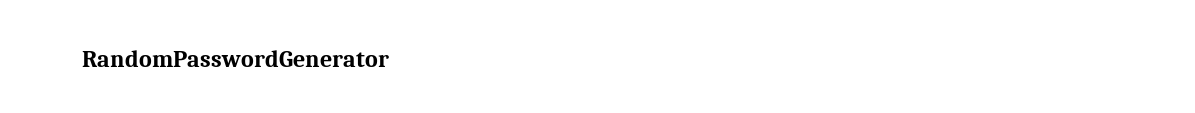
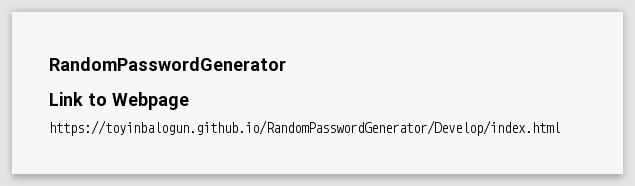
+ Link to Webpage
+ https://toyinbalogun.github.io/RandomPasswordGenerator/Develop/index.html

